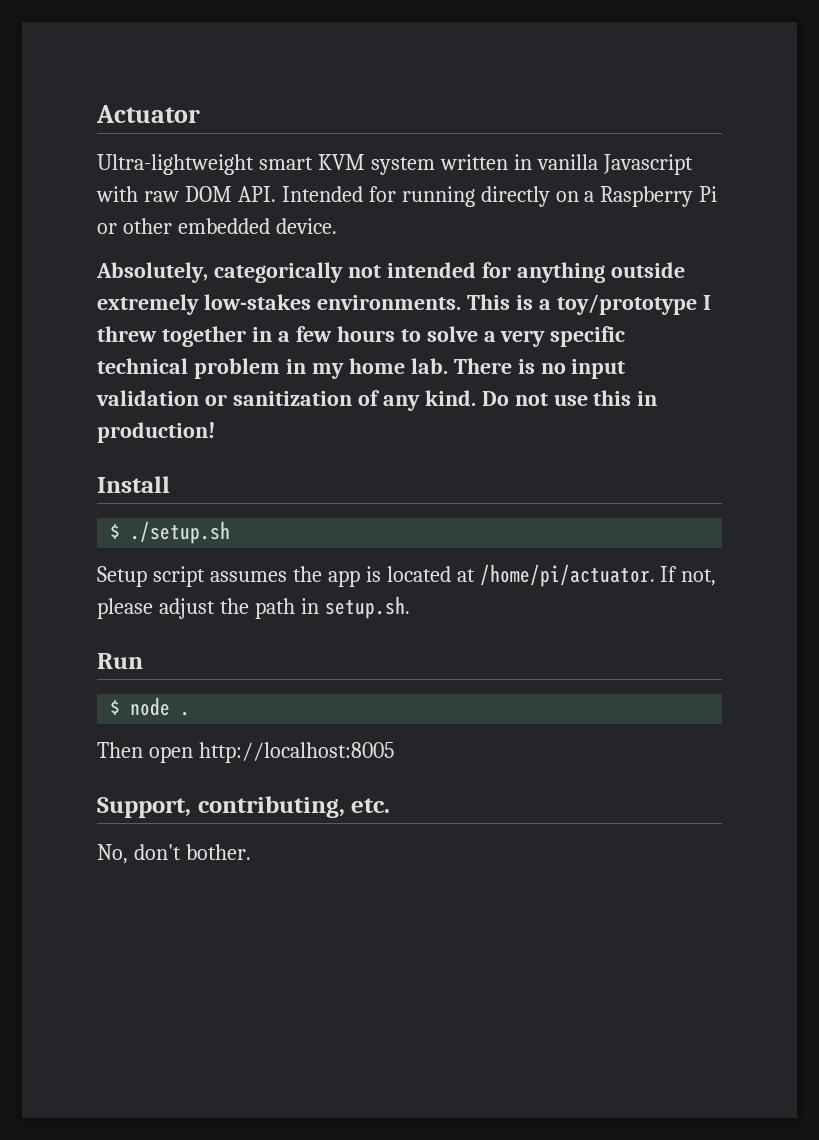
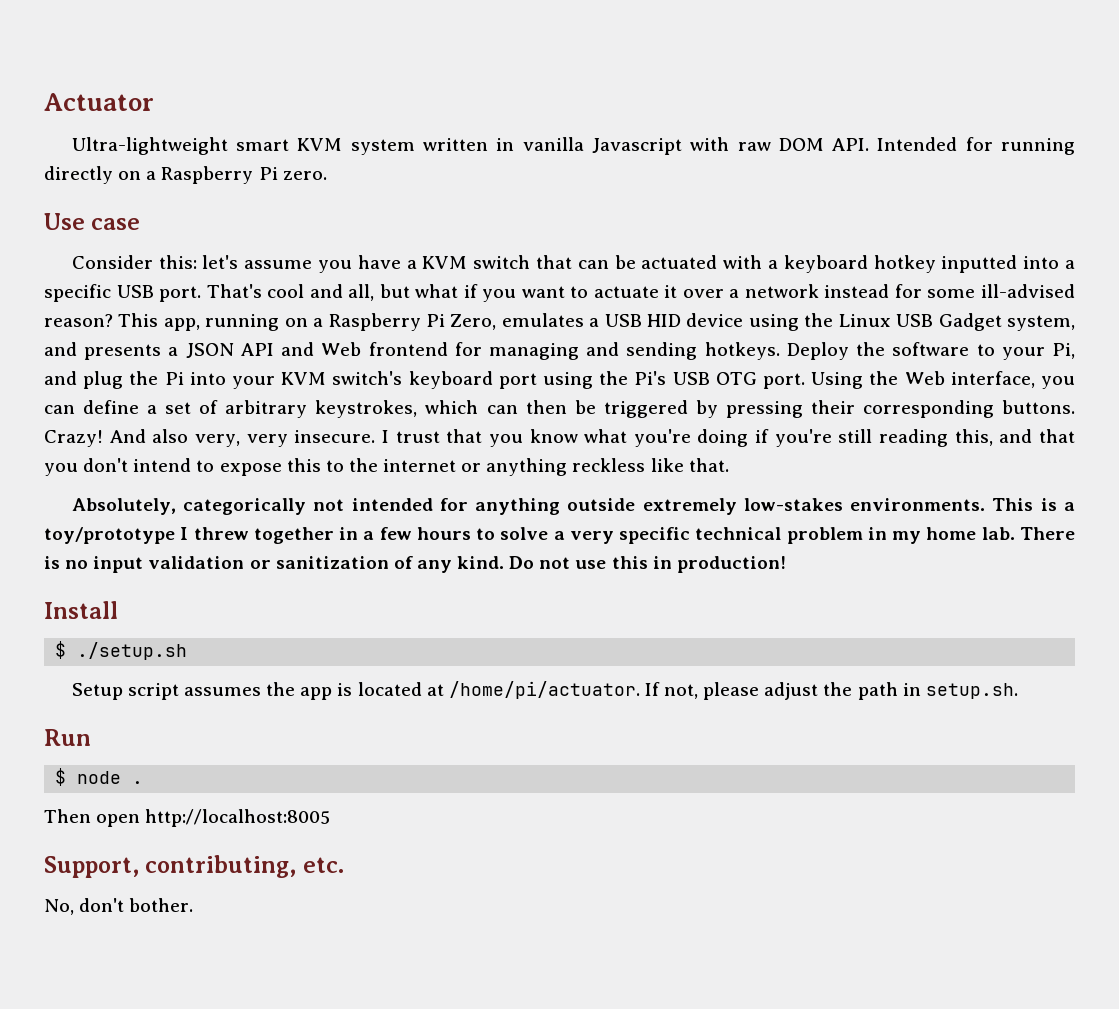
- Ultra-lightweight smart KVM system written in vanilla Javascript with raw DOM API. Intended for running directly on a Raspberry Pi or other embedded device.
+ Ultra-lightweight smart KVM system written in vanilla Javascript with raw DOM API. Intended for running directly on a Raspberry Pi zero.
+ Use case
+ Consider this: let's assume you have a KVM switch that can be actuated with a keyboard hotkey inputted into a specific USB port. That's cool and all, but what if you want to actuate it over a network instead for some ill-advised reason? This app, running on a Raspberry Pi Zero, emulates a USB HID device using the Linux USB Gadget system, and presents a JSON API and Web frontend for managing and sending hotkeys. Deploy the software to your Pi, and plug the Pi into your KVM switch's keyboard port using the Pi's USB OTG port. Using the Web interface, you can define a set of arbitrary keystrokes, which can then be triggered by pressing their corresponding buttons. Crazy! And also very, very insecure. I trust that you know what you're doing if you're still reading this, and that you don't intend to expose this to the internet or anything reckless like that.

